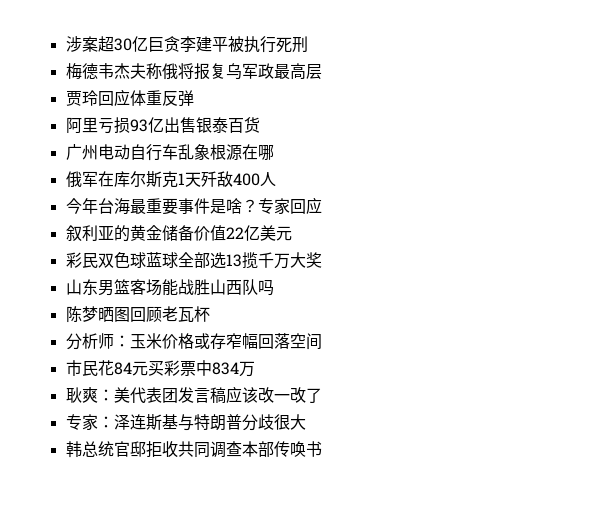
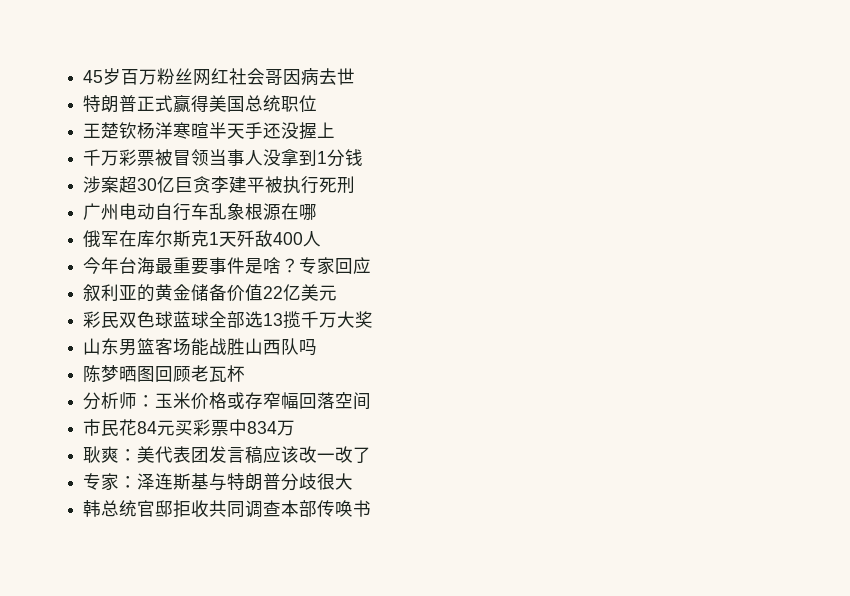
+ 45岁百万粉丝网红社会哥因病去世
+ 特朗普正式赢得美国总统职位
+ 王楚钦杨洋寒暄半天手还没握上
+ 千万彩票被冒领当事人没拿到1分钱
- 梅德韦杰夫称俄将报复乌军政最高层
- 贾玲回应体重反弹
- 阿里亏损93亿出售银泰百货

